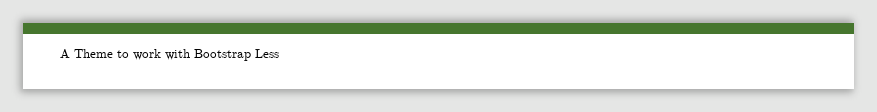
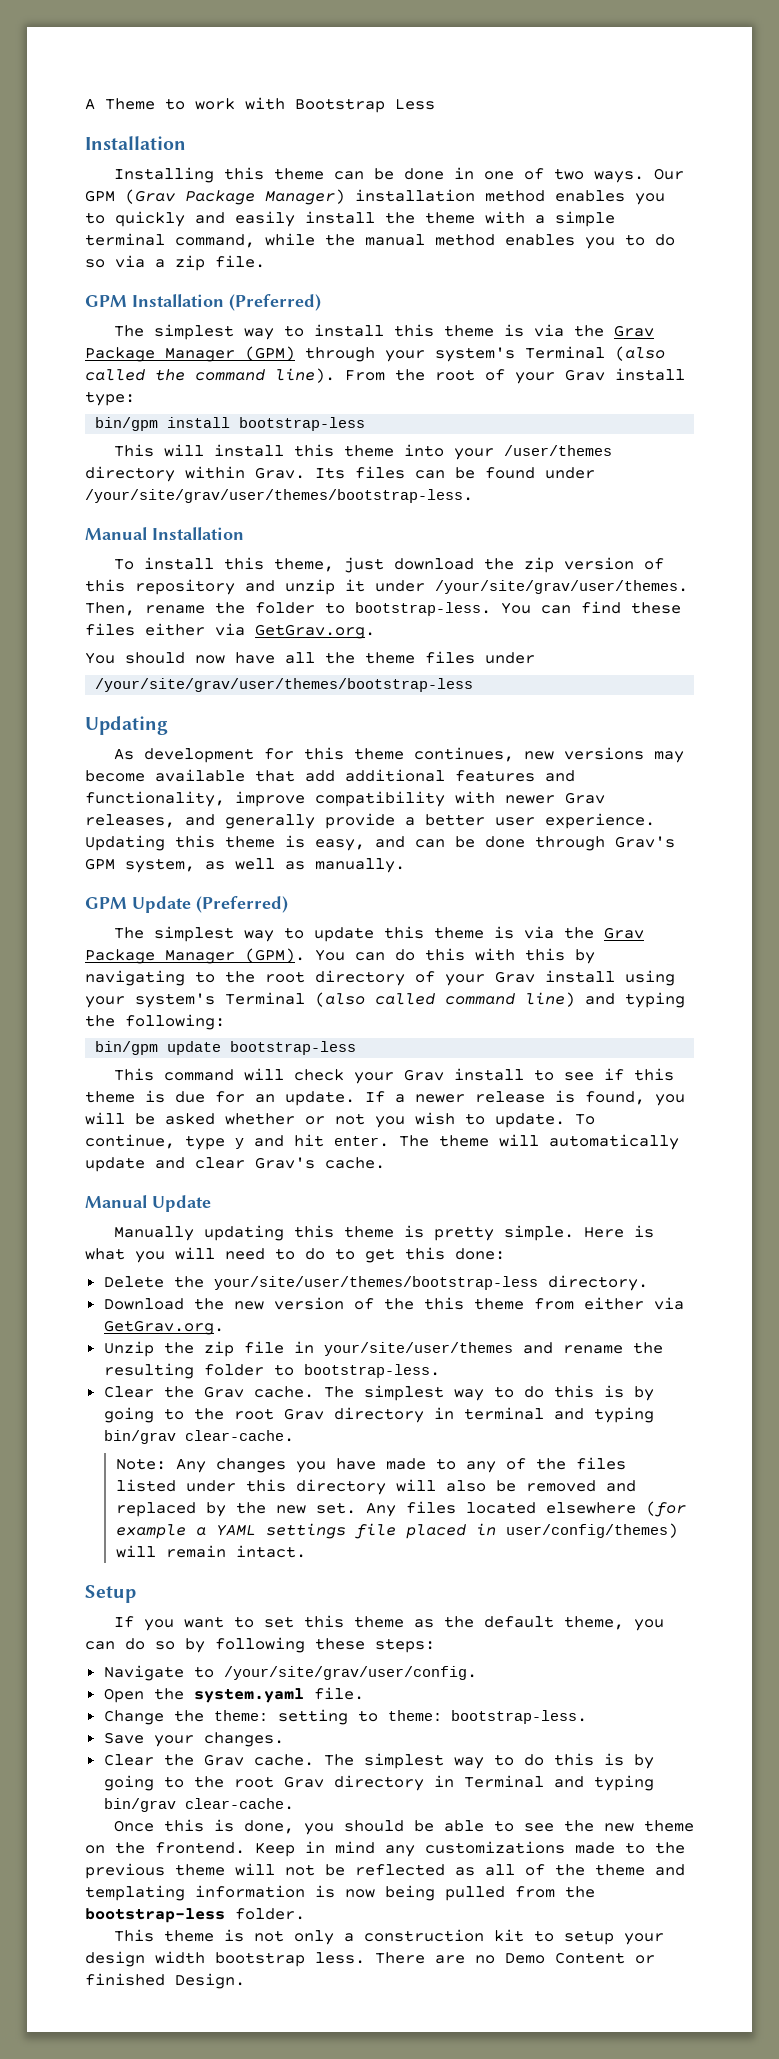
  A Theme to work with Bootstrap Less
+ Installation
+ Installing this theme can be done in one of two ways. Our GPM (Grav Package Manager) installation method enables you to quickly and easily install the theme with a simple terminal command, while the manual method enables you to do so via a zip file.
+ GPM Installation (Preferred)
+ The simplest way to install this theme is via the Grav Package Manager (GPM) through your system's Terminal (also called the command line). From the root of your Grav install type:
+ bin/gpm install bootstrap-less
+ This will install this theme into your /user/themes directory within Grav. Its files can be found under /your/site/grav/user/themes/bootstrap-less.
+ Manual Installation
+ To install this theme, just download the zip version of this repository and unzip it under /your/site/grav/user/themes. Then, rename the folder to bootstrap-less. You can find these files either via GetGrav.org.
+ You should now have all the theme files under
+ /your/site/grav/user/themes/bootstrap-less
+ Updating
+ As development for this theme continues, new versions may become available that add additional features and functionality, improve compatibility with newer Grav releases, and generally provide a better user experience. Updating this theme is easy, and can be done through Grav's GPM system, as well as manually.
+ GPM Update (Preferred)
+ The simplest way to update this theme is via the Grav Package Manager (GPM). You can do this with this by navigating to the root directory of your Grav install using your system's Terminal (also called command line) and typing the following:
+ bin/gpm update bootstrap-less
+ This command will check your Grav install to see if this theme is due for an update. If a newer release is found, you will be asked whether or not you wish to update. To continue, type y and hit enter. The theme will automatically update and clear Grav's cache.
+ Manual Update
+ Manually updating this theme is pretty simple. Here is what you will need to do to get this done:
+ Delete the your/site/user/themes/bootstrap-less directory.
+ Download the new version of the this theme from either via GetGrav.org.
+ Unzip the zip file in your/site/user/themes and rename the resulting folder to bootstrap-less.
+ Clear the Grav cache. The simplest way to do this is by going to the root Grav directory in terminal and typing bin/grav clear-cache.
+ Note: Any changes you have made to any of the files listed under this directory will also be removed and replaced by the new set. Any files located elsewhere (for example a YAML settings file placed in user/config/themes) will remain intact.
+ Setup
+ If you want to set this theme as the default theme, you can do so by following these steps:
+ Navigate to /your/site/grav/user/config.
+ Open the system.yaml file.
+ Change the theme: setting to theme: bootstrap-less.
+ Save your changes.
+ Clear the Grav cache. The simplest way to do this is by going to the root Grav directory in Terminal and typing bin/grav clear-cache.
+ Once this is done, you should be able to see the new theme on the frontend. Keep in mind any customizations made to the previous theme will not be reflected as all of the theme and templating information is now being pulled from the bootstrap-less folder.
+ This theme is not only a construction kit to setup your design width bootstrap less. There are no Demo Content or finished Design.

